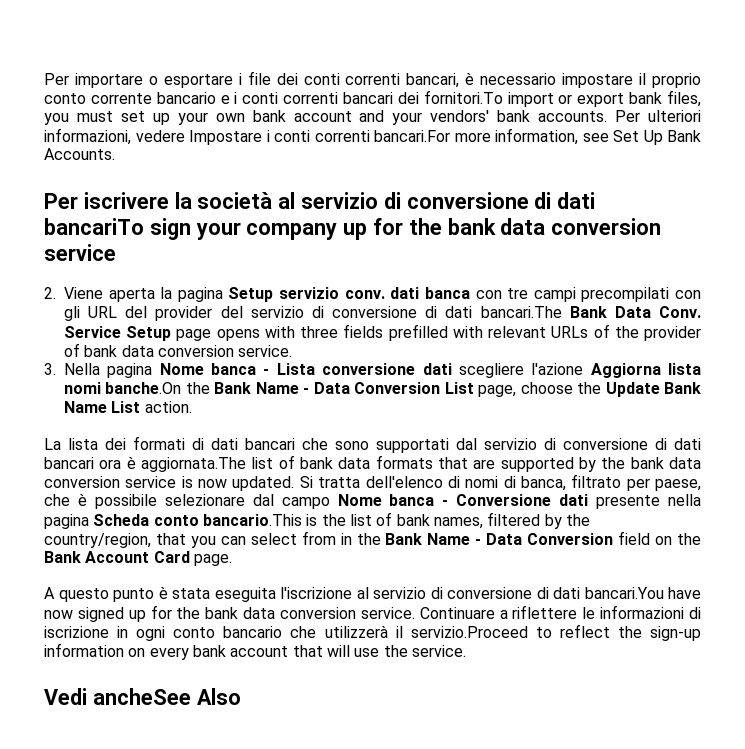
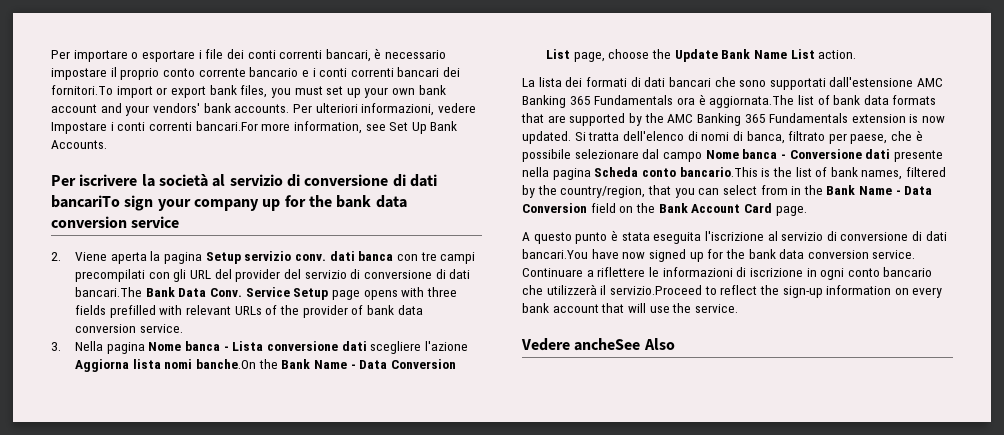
- La lista dei formati di dati bancari che sono supportati dal servizio di conversione di dati bancari ora è aggiornata.The list of bank data formats that are supported by the bank data conversion service is now updated.
+ La lista dei formati di dati bancari che sono supportati dall'estensione AMC Banking 365 Fundamentals ora è aggiornata.The list of bank data formats that are supported by the AMC Banking 365 Fundamentals extension is now updated.
- Vedi ancheSee Also
+ Vedere ancheSee Also

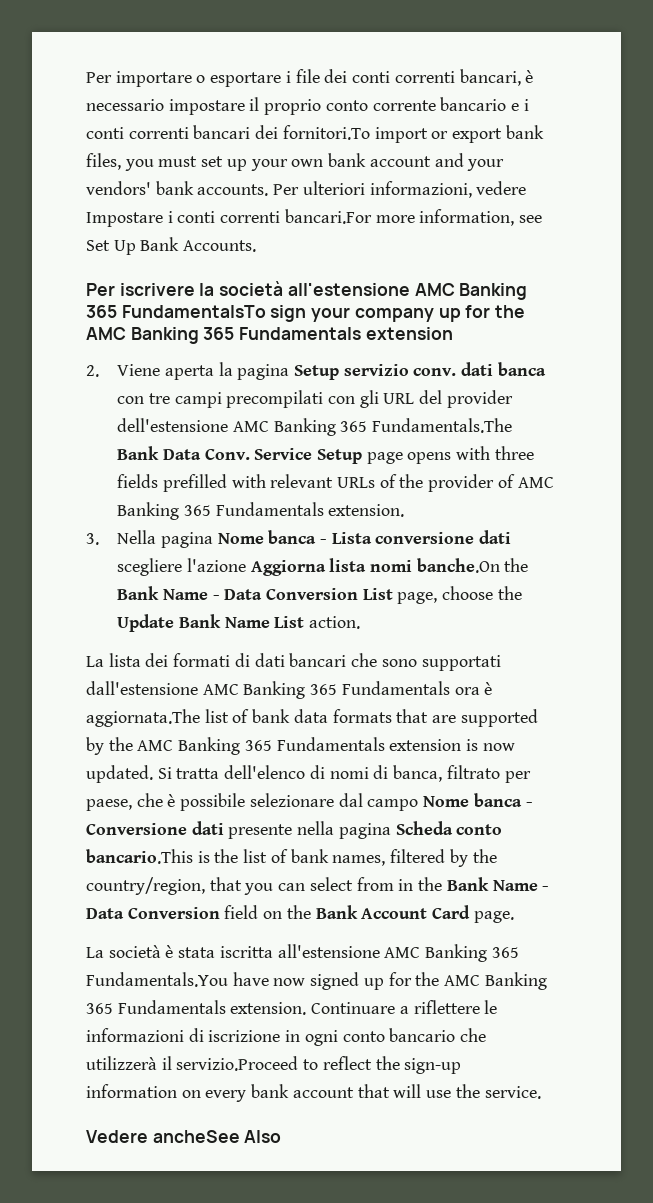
- Per iscrivere la società al servizio di conversione di dati bancariTo sign your company up for the bank data conversion service
+ Per iscrivere la società all'estensione AMC Banking 365 FundamentalsTo sign your company up for the AMC Banking 365 Fundamentals extension
- 2. Viene aperta la pagina Setup servizio conv. dati banca con tre campi precompilati con gli URL del provider del servizio di conversione di dati bancari.The Bank Data Conv.
+ 2. Viene aperta la pagina Setup servizio conv. dati banca con tre campi precompilati con gli URL del provider dell'estensione AMC Banking 365 Fundamentals.The Bank Data Conv.
- Service Setup page opens with three fields prefilled with relevant URLs of the provider of bank data conversion service.
+ Service Setup page opens with three fields prefilled with relevant URLs of the provider of AMC Banking 365 Fundamentals extension.
- A questo punto è stata eseguita l'iscrizione al servizio di conversione di dati bancari.You have now signed up for the bank data conversion service.
+ La società è stata iscritta all'estensione AMC Banking 365 Fundamentals.You have now signed up for the AMC Banking 365 Fundamentals extension.

